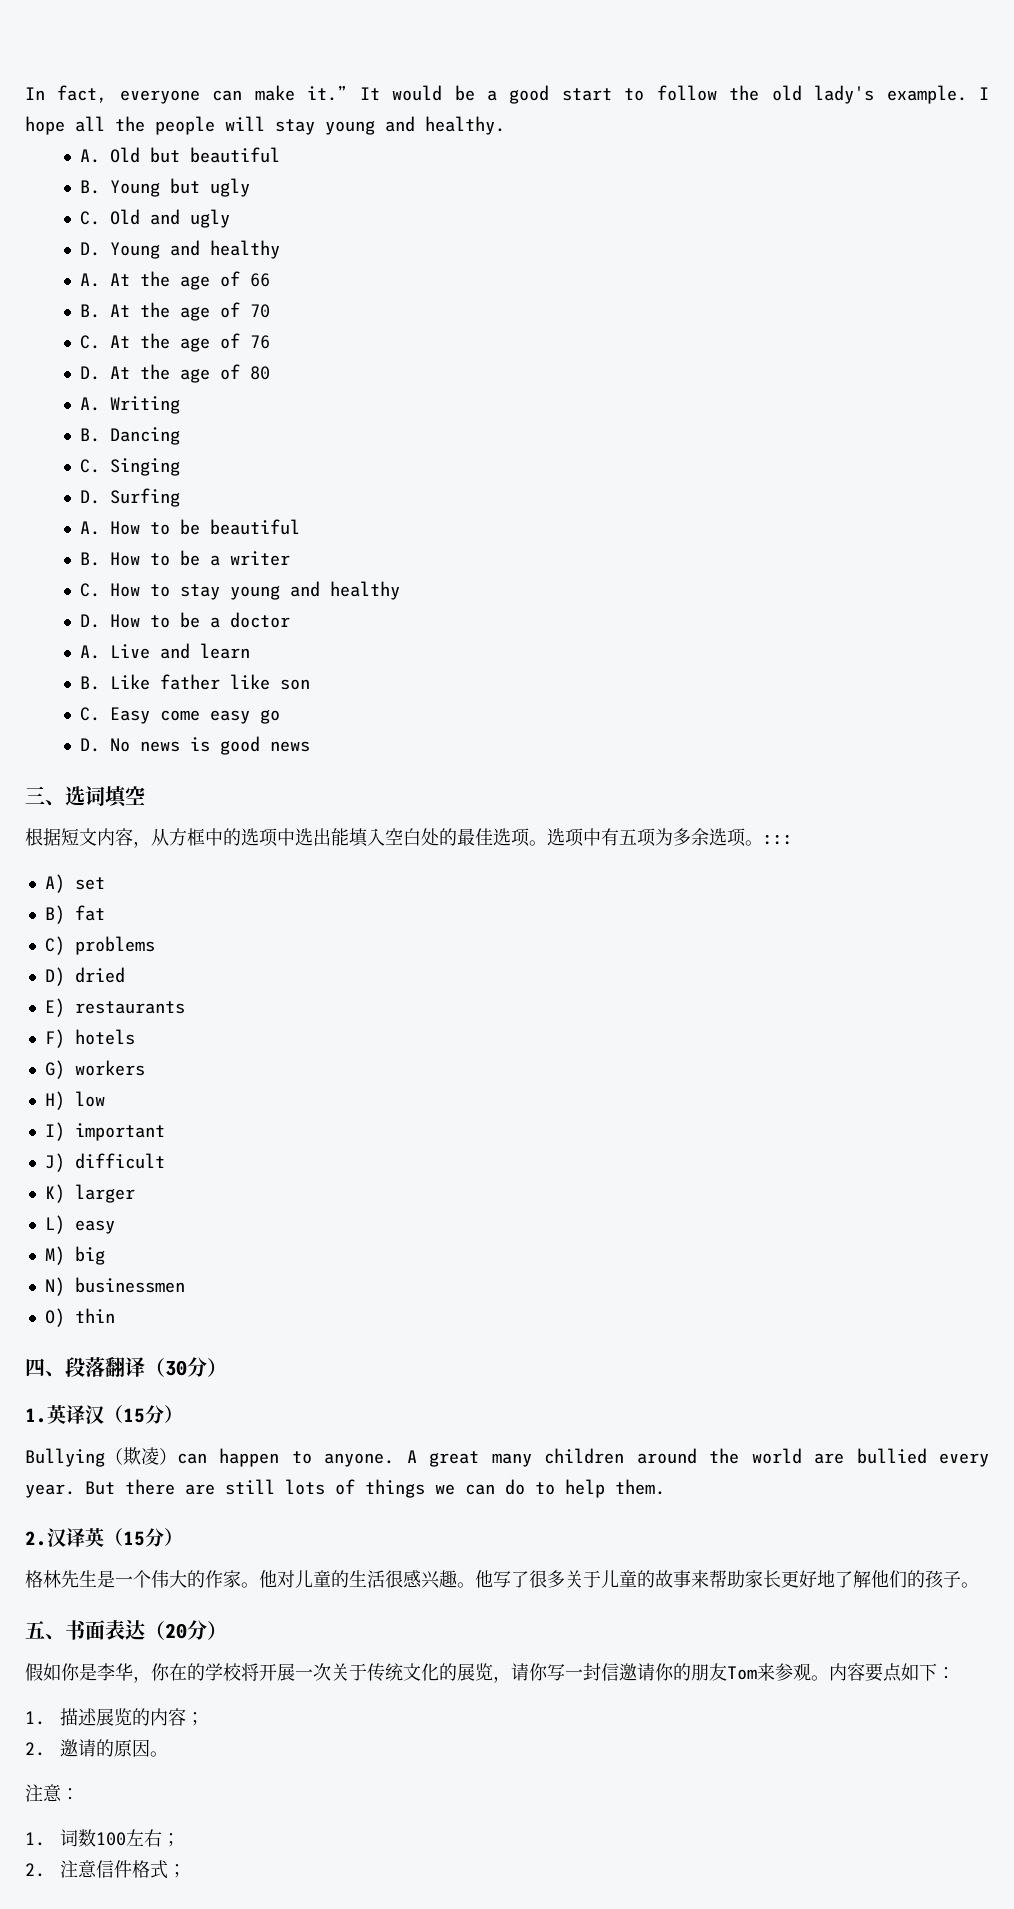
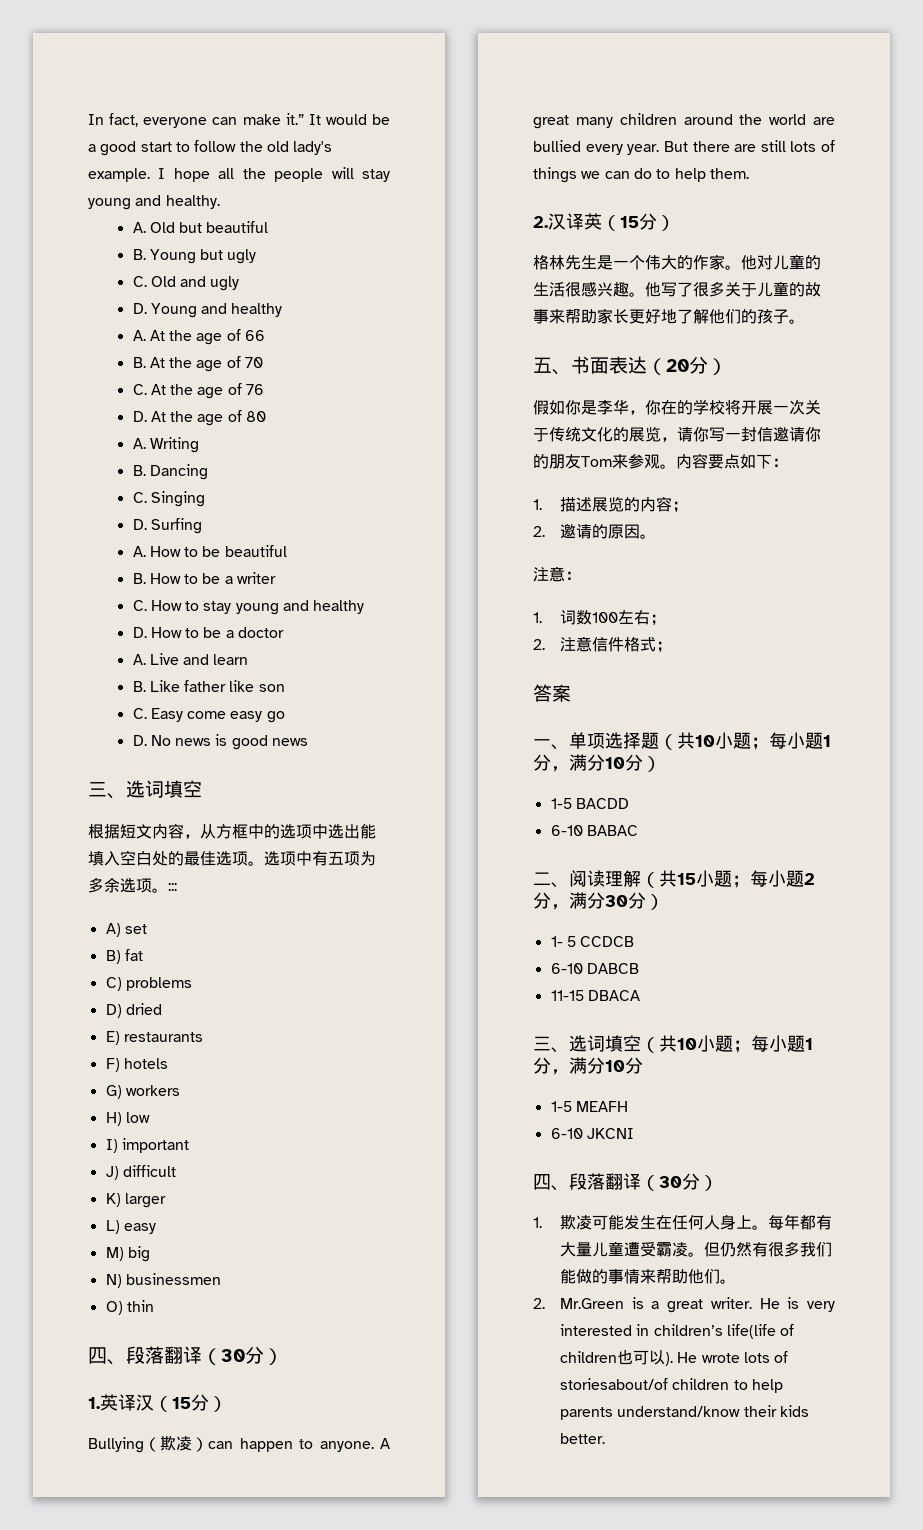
+ 答案
+ 一、单项选择题（共10小题；每小题1分，满分10分）
+ 1-5 BACDD
+ 6-10 BABAC
+ 二、阅读理解（共15小题；每小题2分，满分30分）
+ 1- 5 CCDCB
+ 6-10 DABCB
+ 11-15 DBACA
+ 三、选词填空（共10小题；每小题1分，满分10分
+ 1-5 MEAFH
+ 6-10 JKCNI
+ 四、段落翻译（30分）
+ 1.欺凌可能发生在任何人身上。每年都有大量儿童遭受霸凌。但仍然有很多我们能做的事情来帮助他们。
+ 2. Mr.Green is a great writer. He is very interested in children’s life(life of children也可以). He wrote lots of storiesabout/of children to help parents understand/know their kids better.

